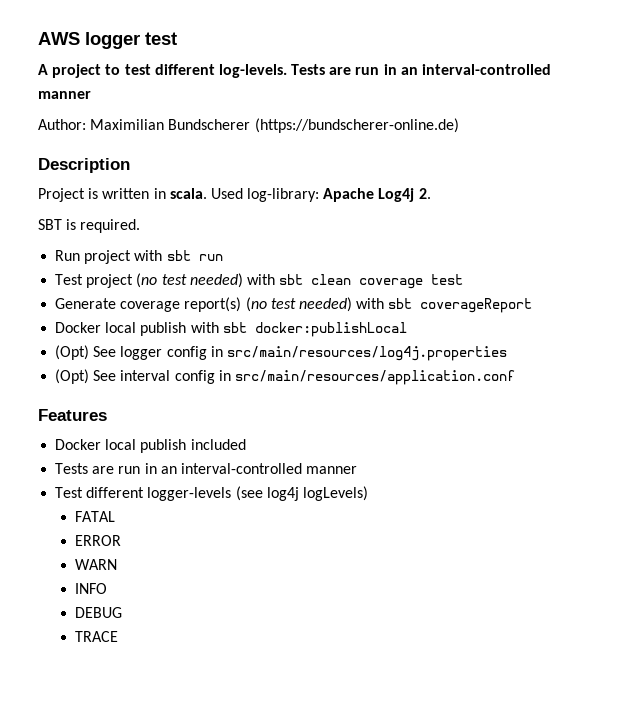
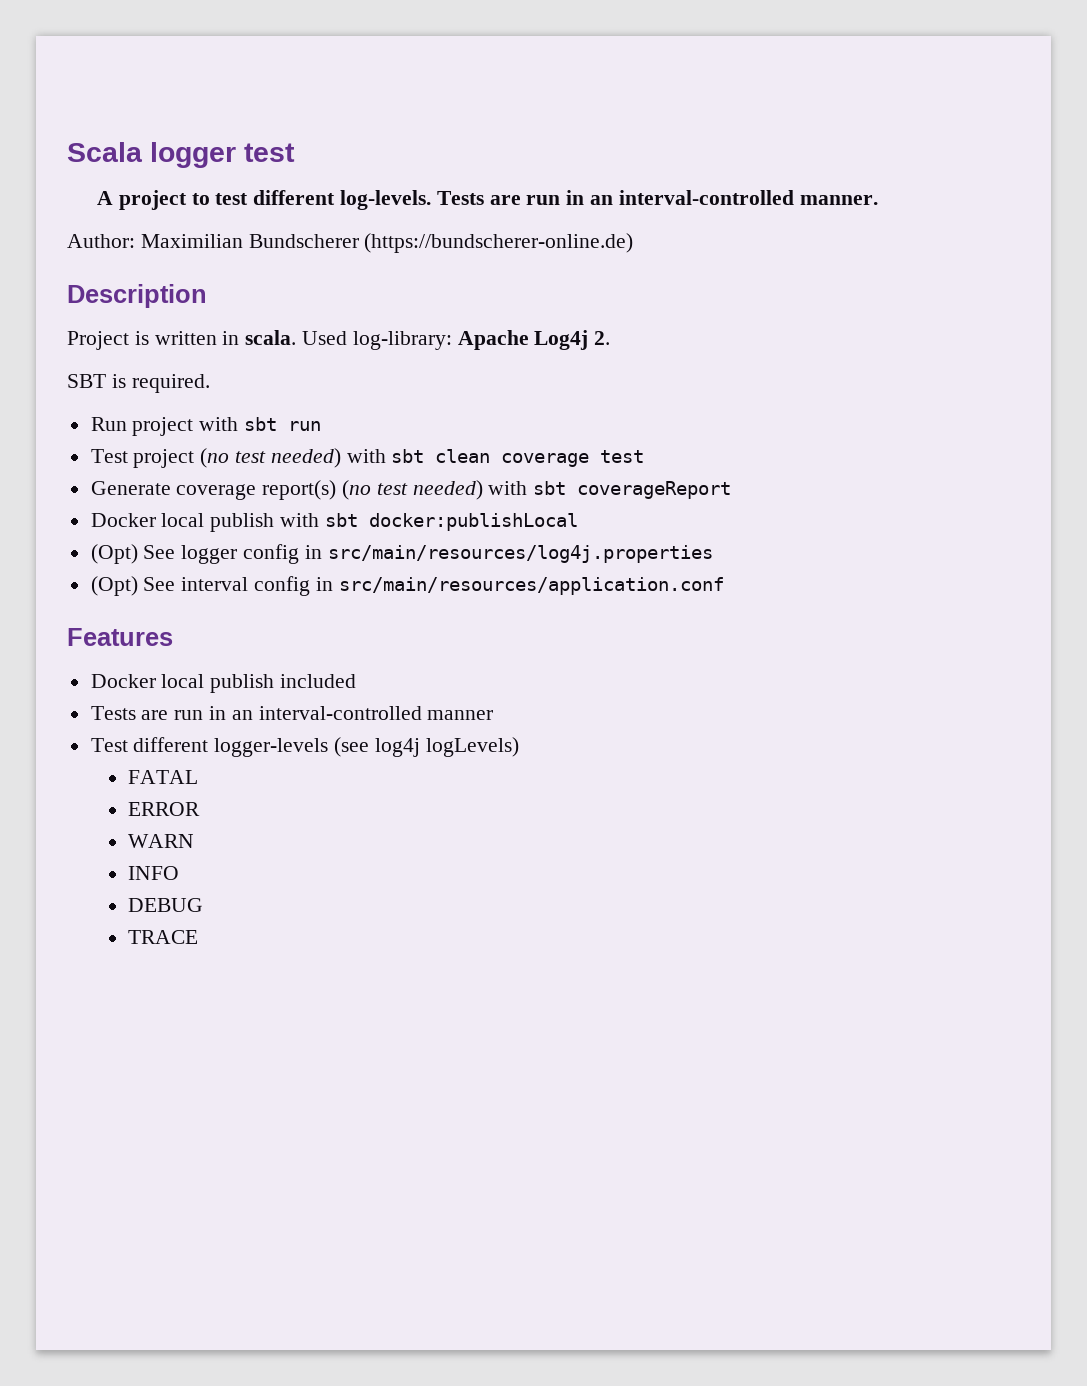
- AWS logger test
+ Scala logger test
- A project to test different log-levels. Tests are run in an interval-controlled manner
+ A project to test different log-levels. Tests are run in an interval-controlled manner.

